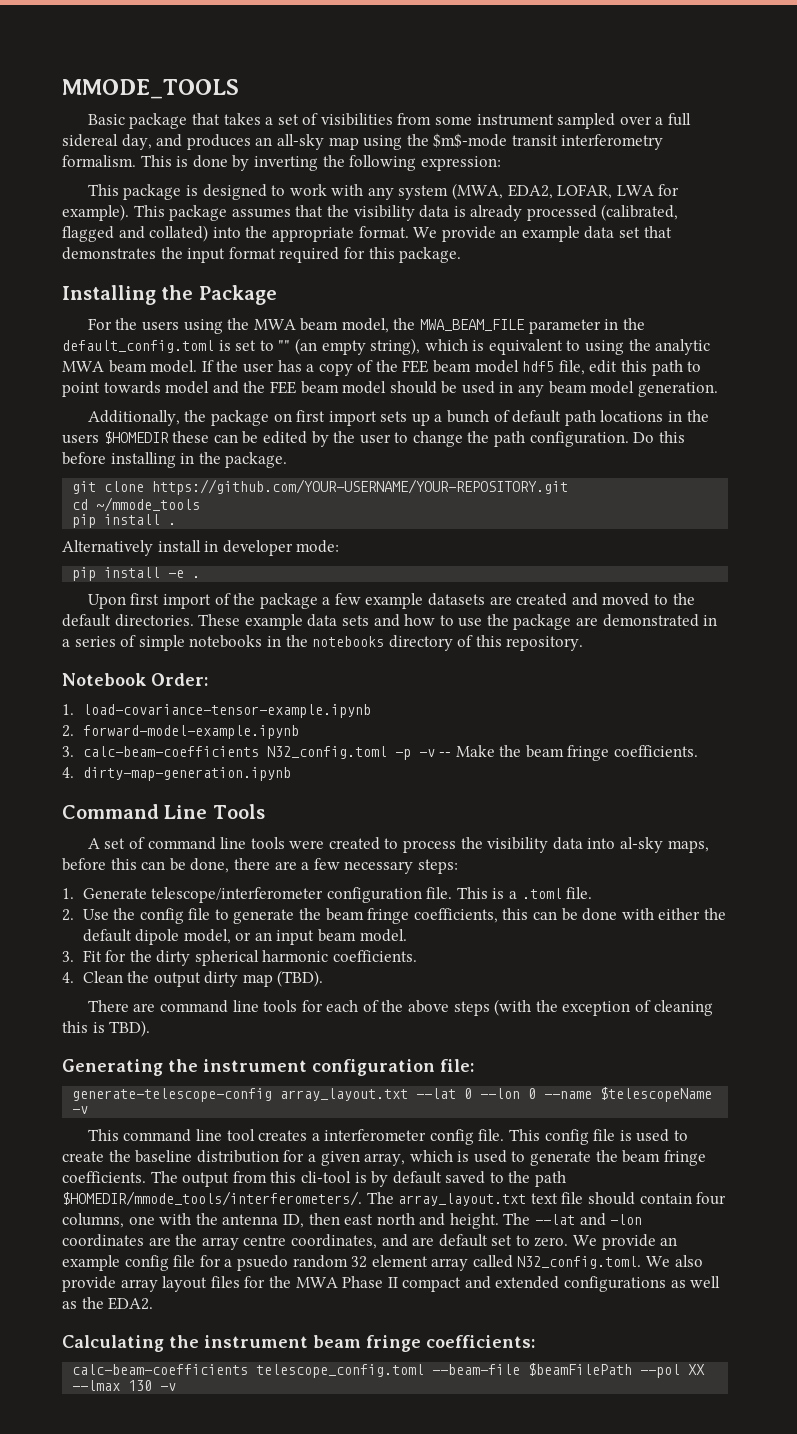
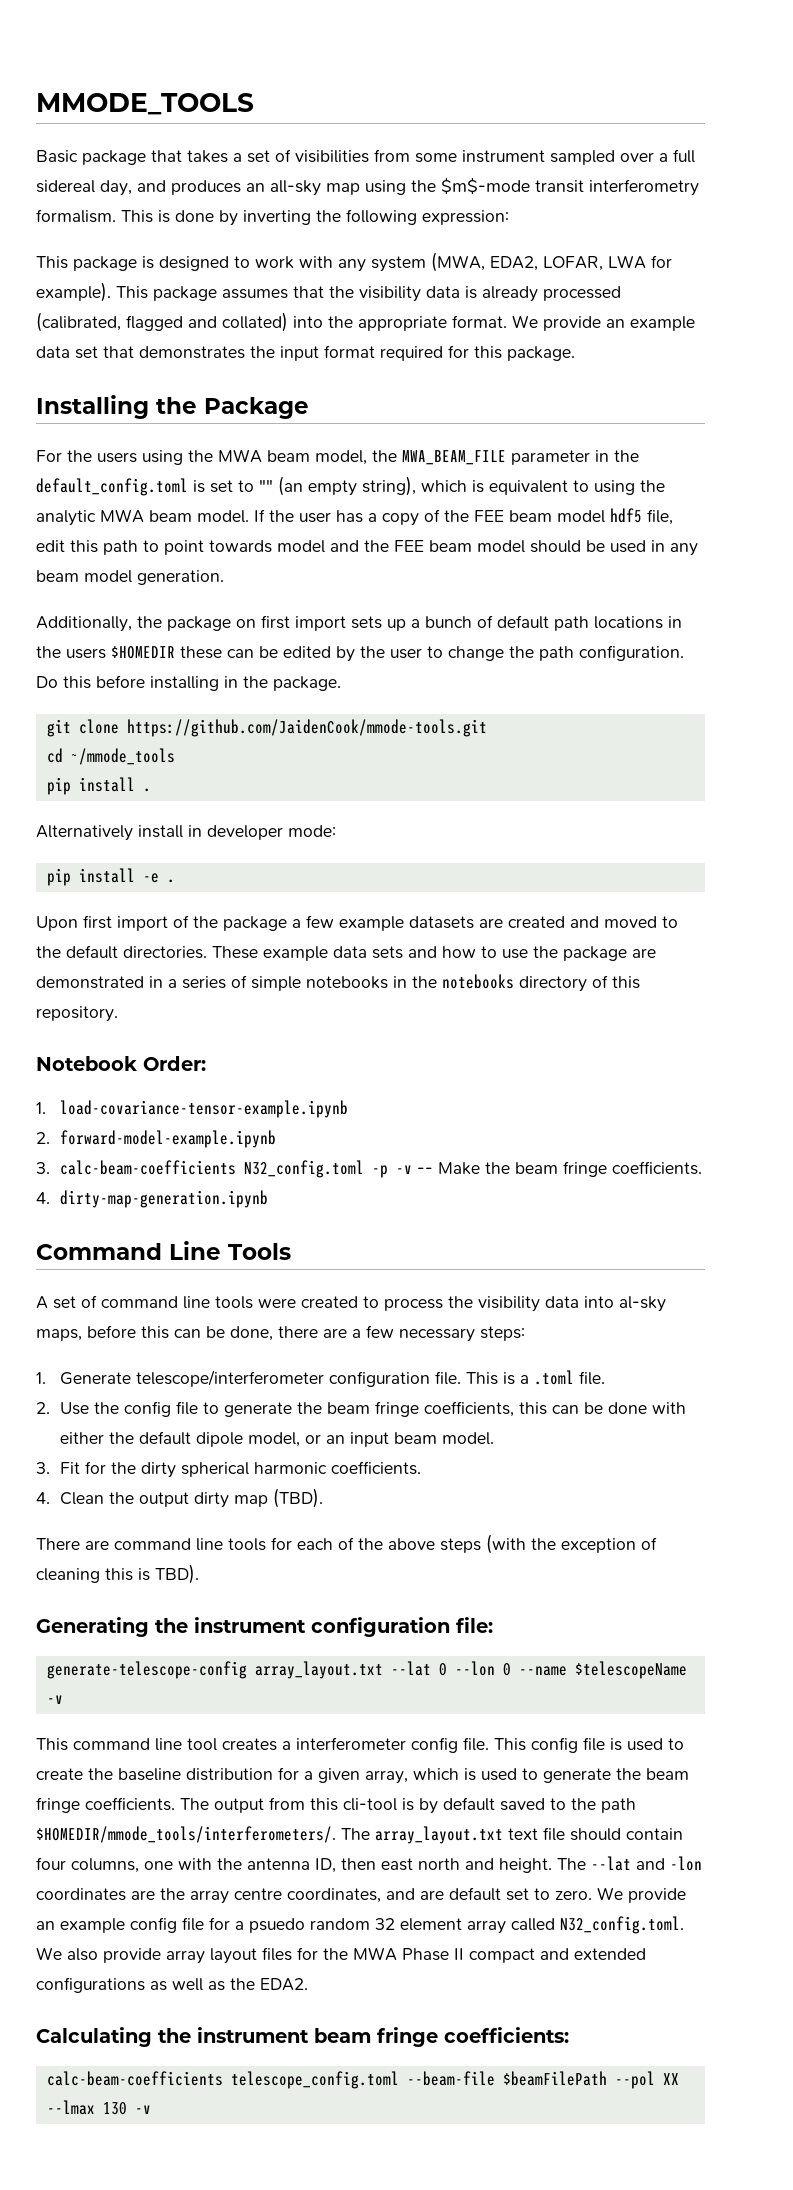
- git clone https://github.com/YOUR-USERNAME/YOUR-REPOSITORY.git
+ git clone https://github.com/JaidenCook/mmode-tools.git

